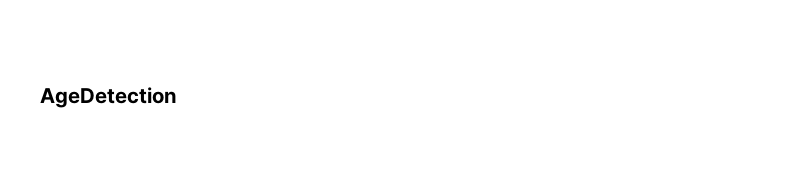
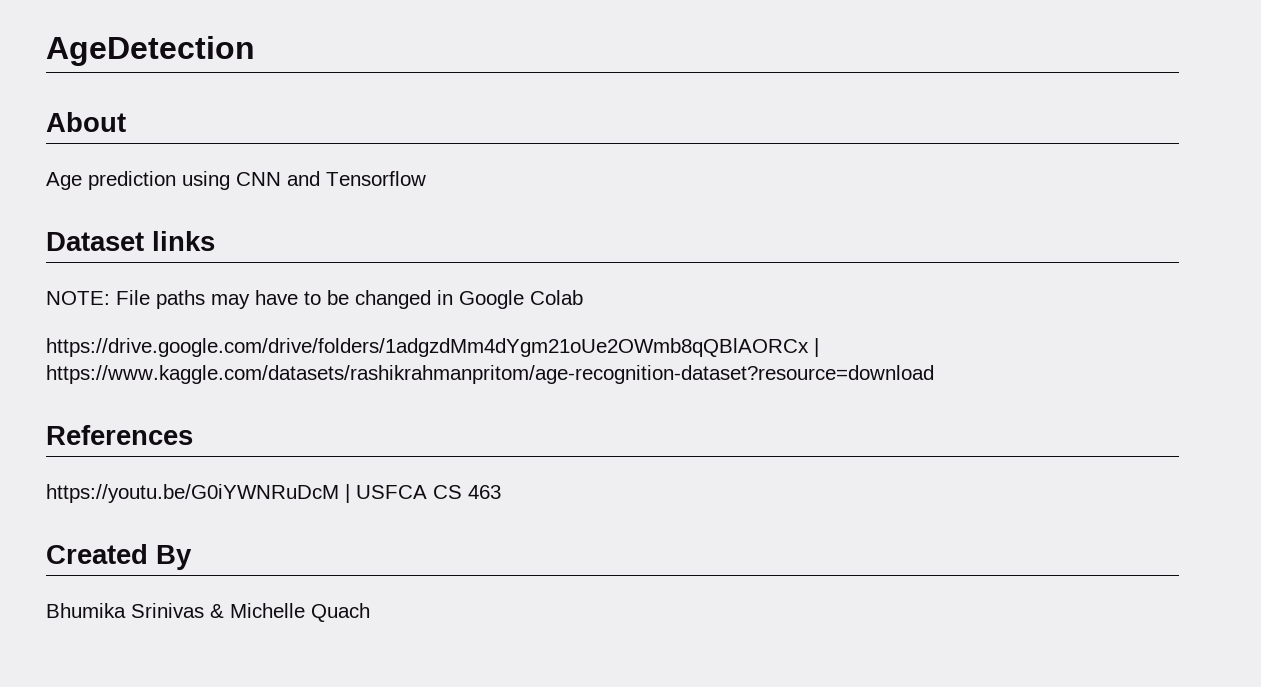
+ About
+ Age prediction using CNN and Tensorflow
+ Dataset links
+ NOTE: File paths may have to be changed in Google Colab
+ https://drive.google.com/drive/folders/1adgzdMm4dYgm21oUe2OWmb8qQBlAORCx | https://www.kaggle.com/datasets/rashikrahmanpritom/age-recognition-dataset?resource=download
+ References
+ https://youtu.be/G0iYWNRuDcM | USFCA CS 463
+ Created By
+ Bhumika Srinivas & Michelle Quach

